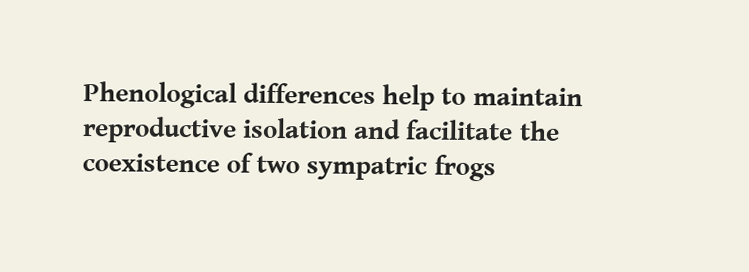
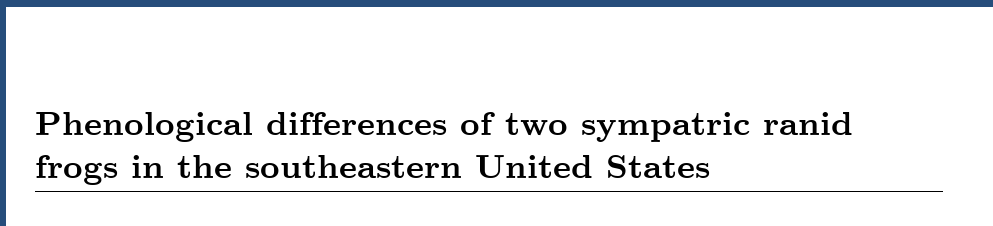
- Phenological differences help to maintain reproductive isolation and facilitate the coexistence of two sympatric frogs
+ Phenological differences of two sympatric ranid frogs in the southeastern United States

